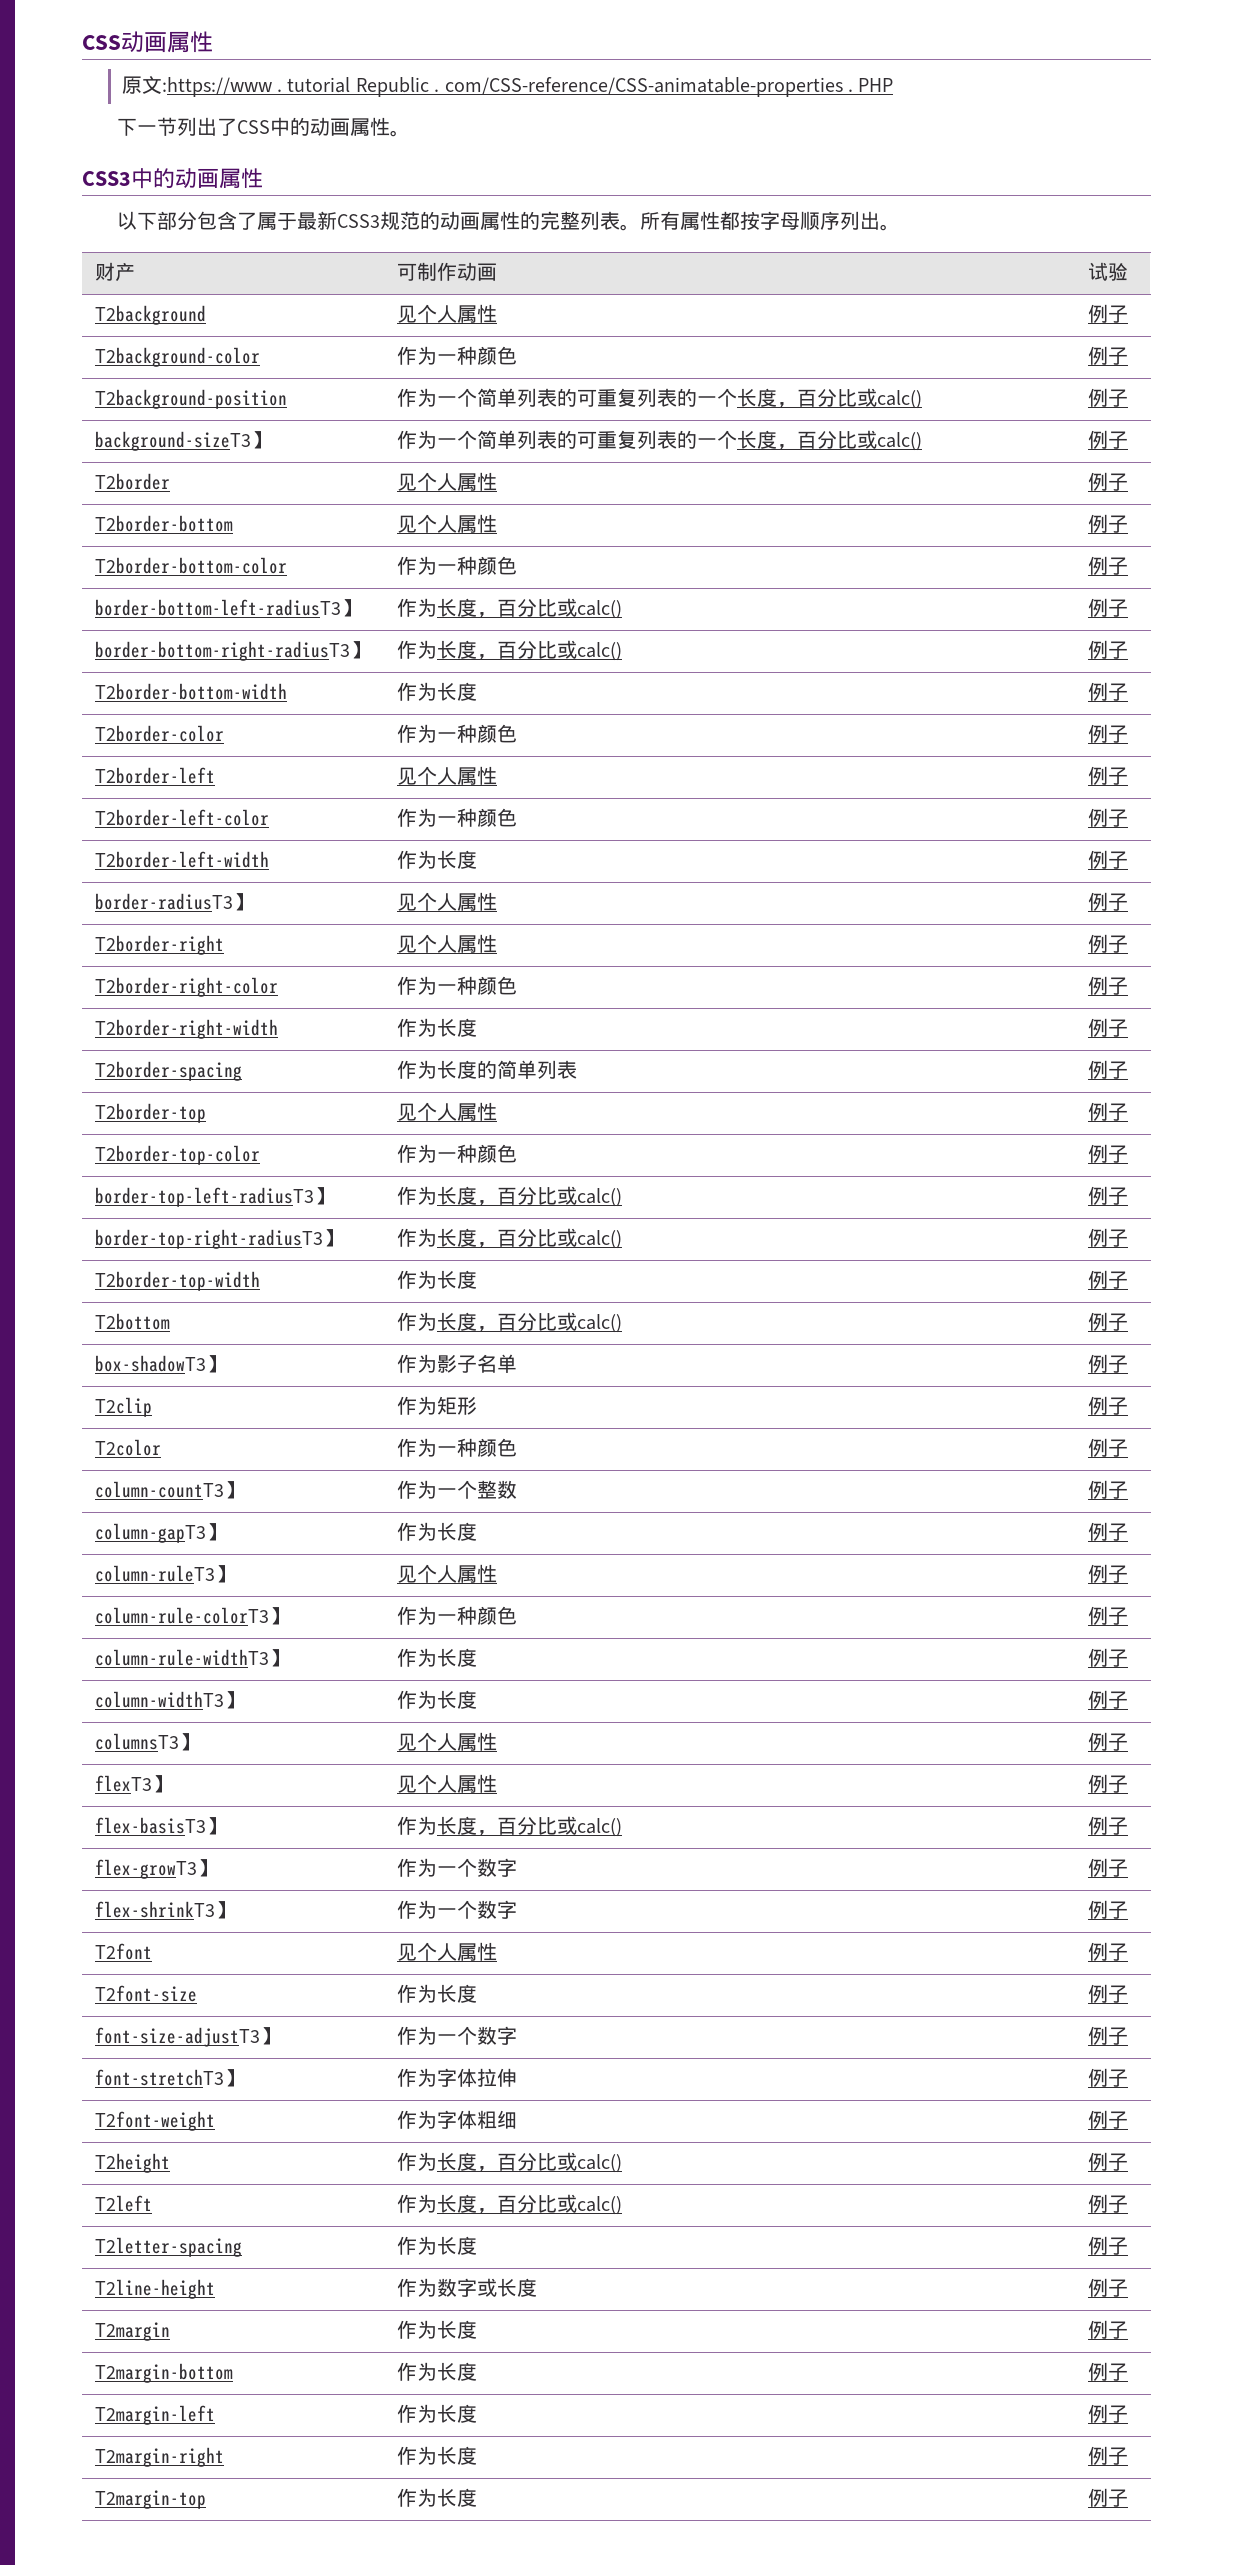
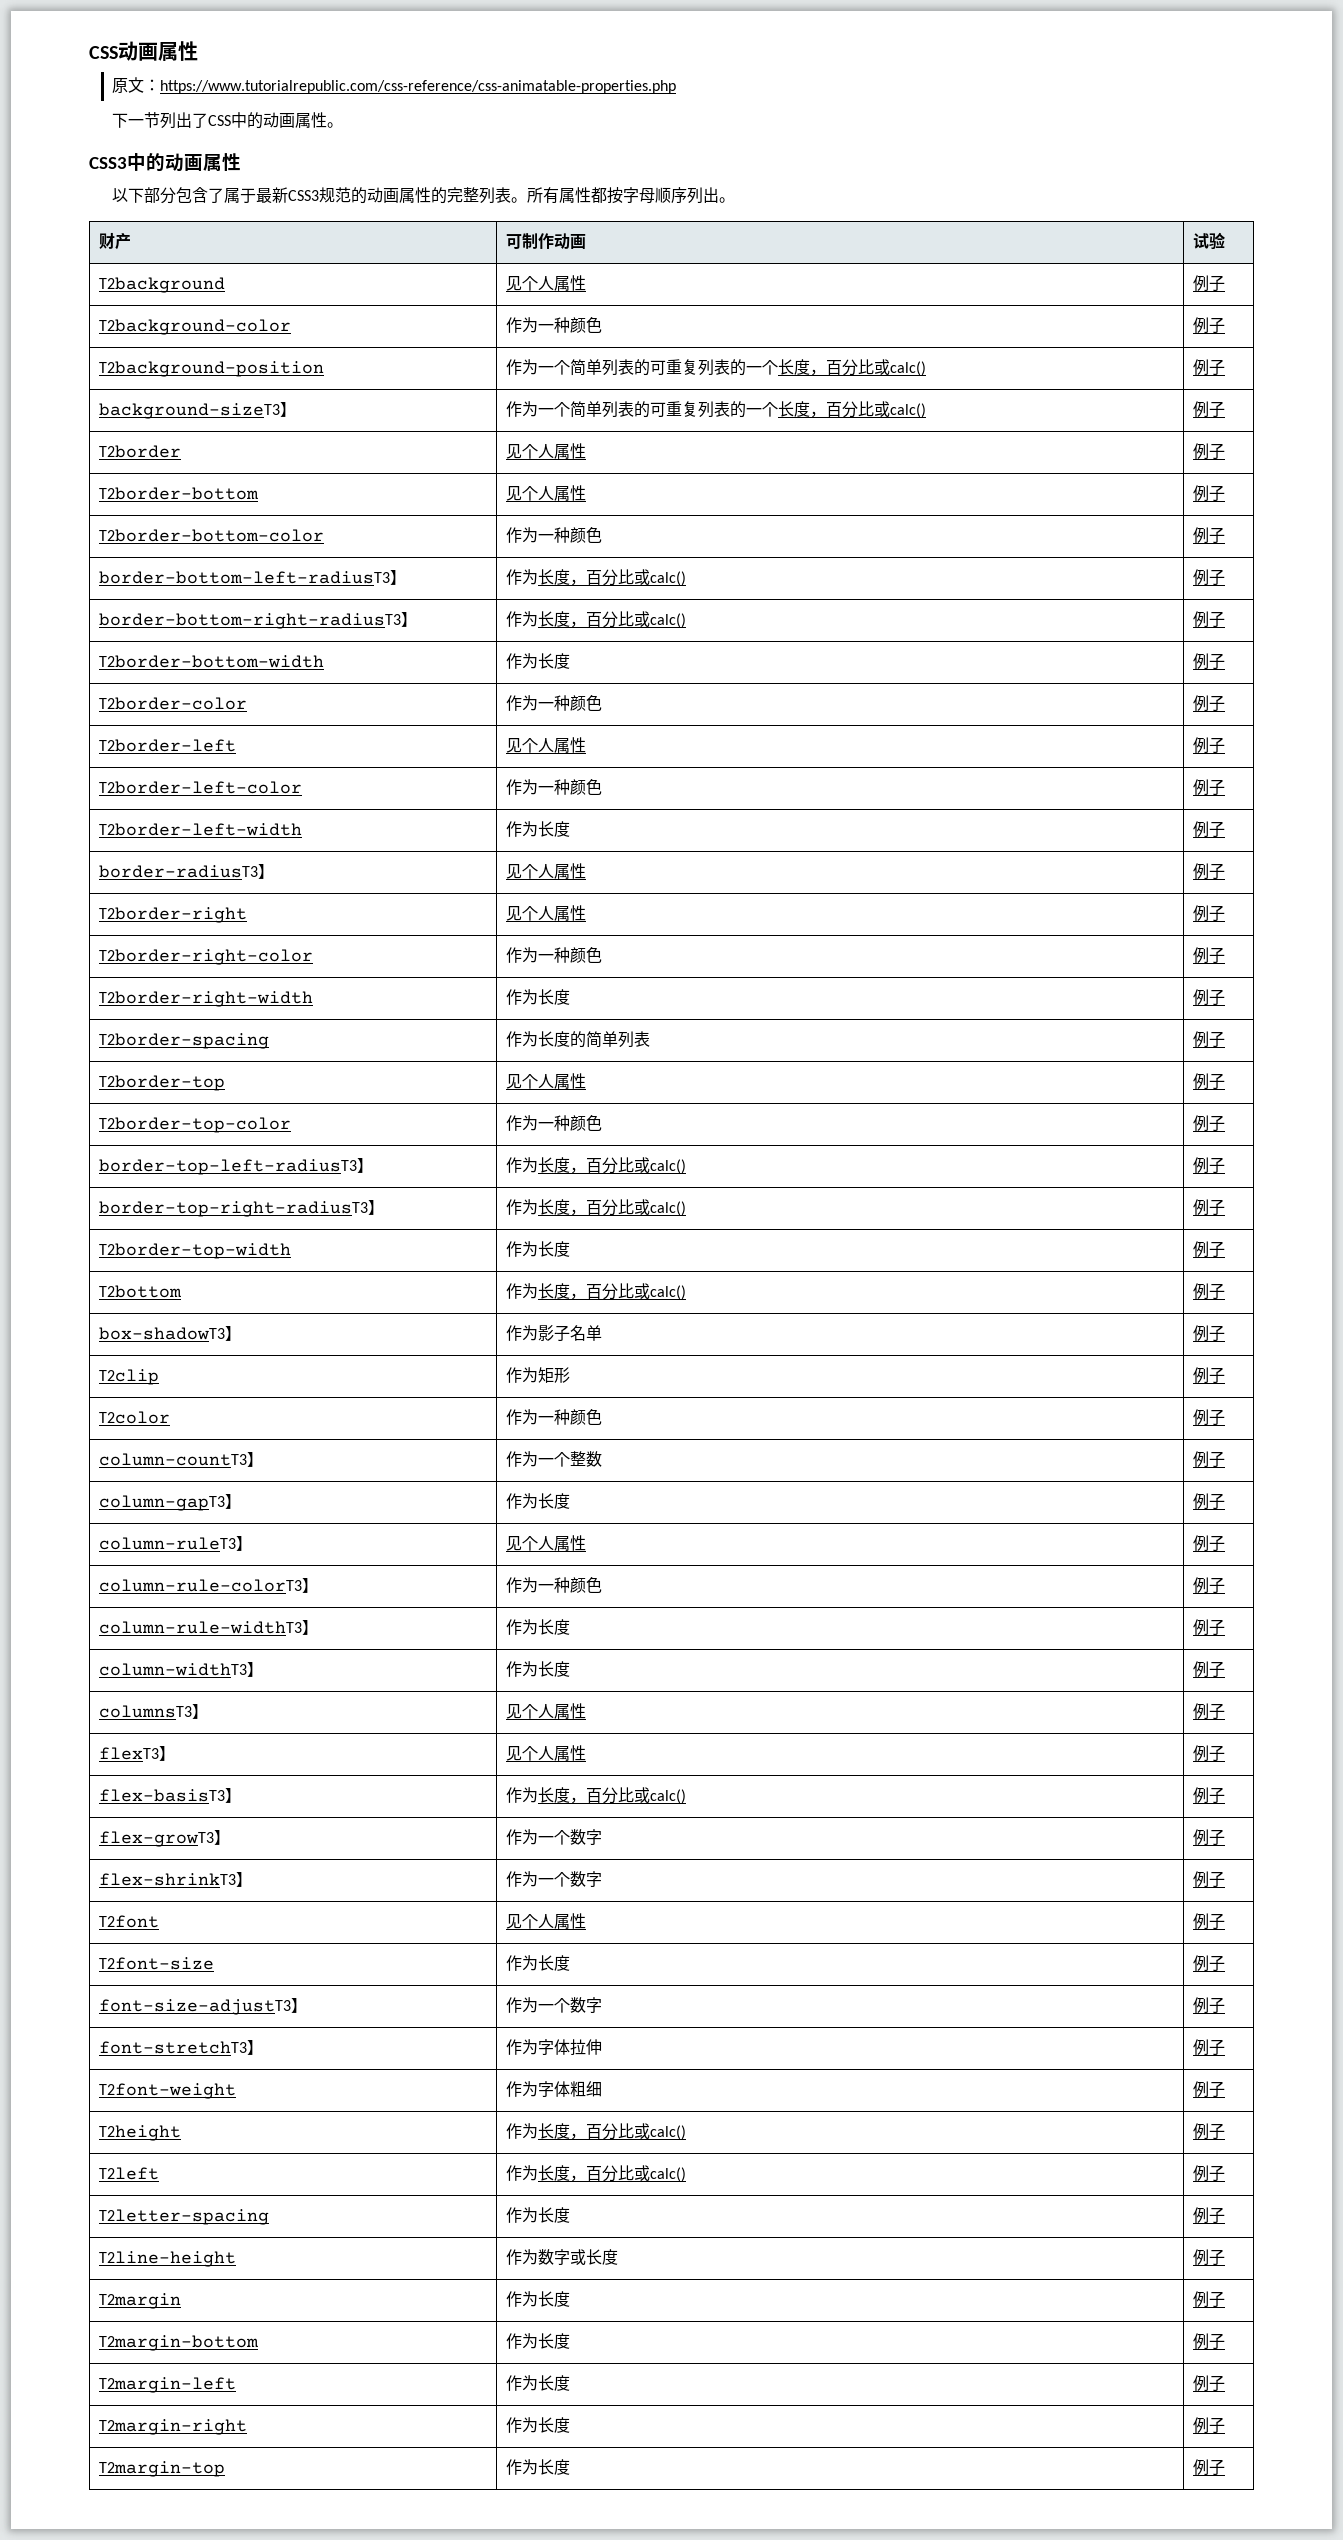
- 原文:https://www . tutorial Republic . com/CSS-reference/CSS-animatable-properties . PHP
+ 原文：https://www.tutorialrepublic.com/css-reference/css-animatable-properties.php

